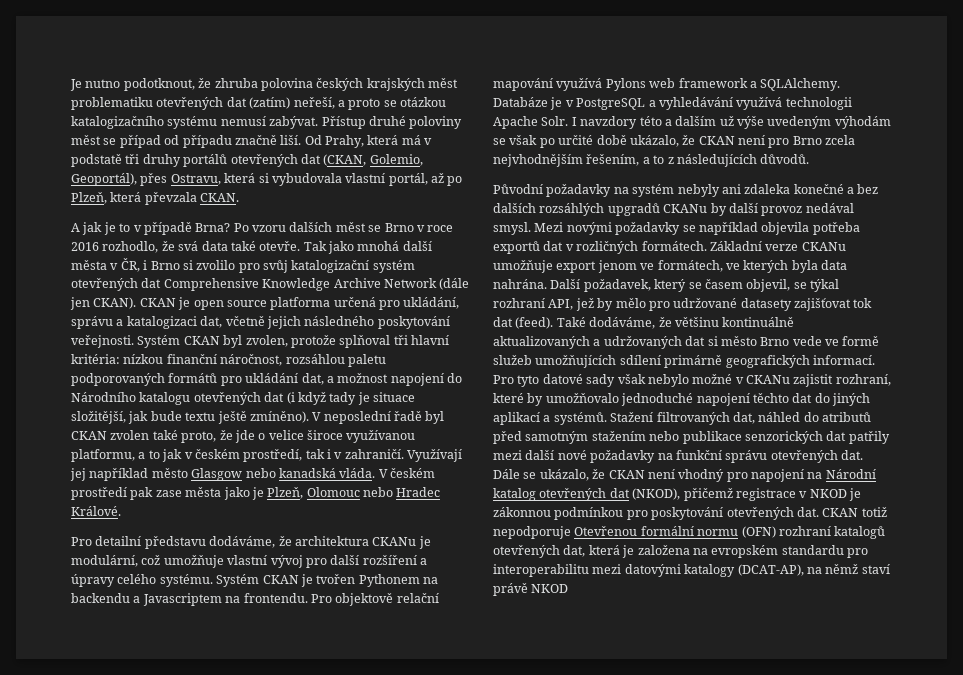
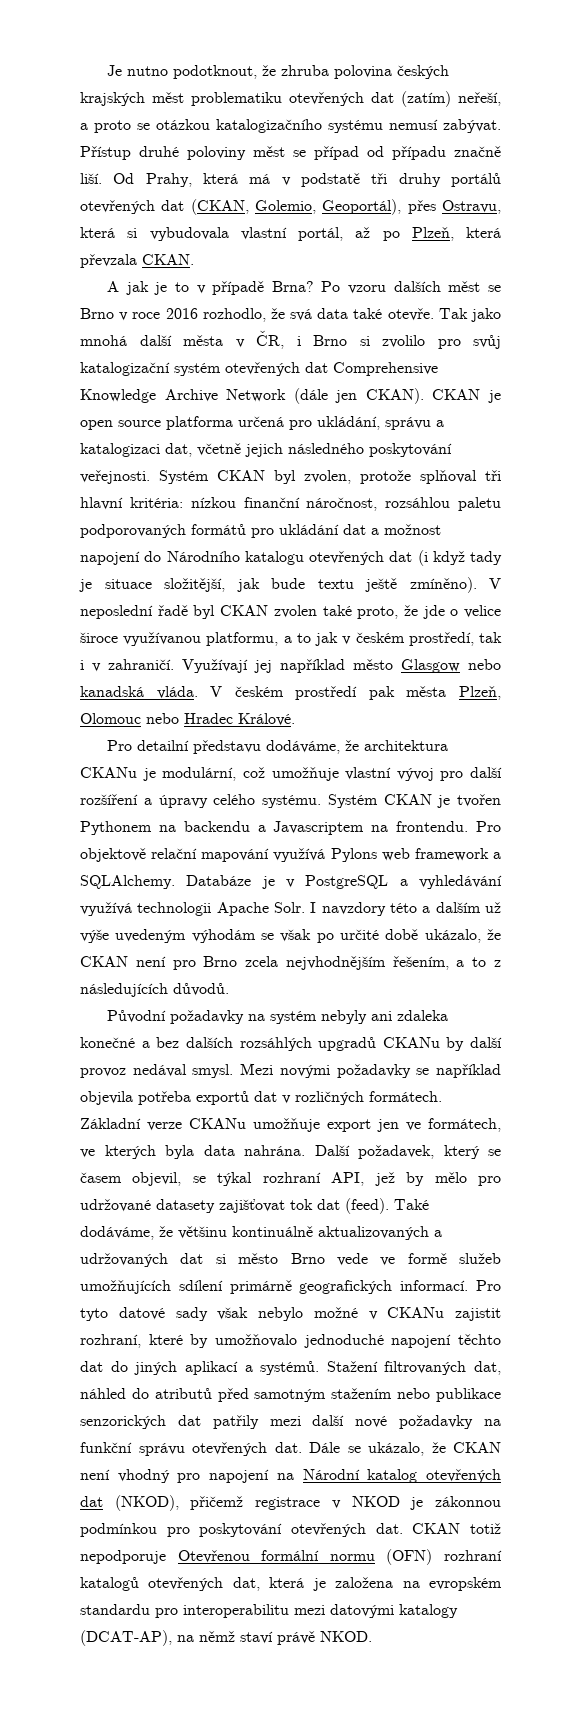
- Systém CKAN byl zvolen, protože splňoval tři hlavní kritéria: nízkou finanční náročnost, rozsáhlou paletu podporovaných formátů pro ukládání dat, a možnost napojení do Národního katalogu otevřených dat (i když tady je situace složitější, jak bude textu ještě zmíněno).
+ Systém CKAN byl zvolen, protože splňoval tři hlavní kritéria: nízkou finanční náročnost, rozsáhlou paletu podporovaných formátů pro ukládání dat a možnost napojení do Národního katalogu otevřených dat (i když tady je situace složitější, jak bude textu ještě zmíněno).
- V českém prostředí pak zase města jako je Plzeň, Olomouc nebo Hradec Králové.
+ V českém prostředí pak města Plzeň, Olomouc nebo Hradec Králové.
- Základní verze CKANu umožňuje export jenom ve formátech, ve kterých byla data nahrána.
+ Základní verze CKANu umožňuje export jen ve formátech, ve kterých byla data nahrána.
- CKAN totiž nepodporuje Otevřenou formální normu (OFN) rozhraní katalogů otevřených dat, která je založena na evropském standardu pro interoperabilitu mezi datovými katalogy (DCAT-AP), na němž staví právě NKOD
+ CKAN totiž nepodporuje Otevřenou formální normu (OFN) rozhraní katalogů otevřených dat, která je založena na evropském standardu pro interoperabilitu mezi datovými katalogy (DCAT-AP), na němž staví právě NKOD.

